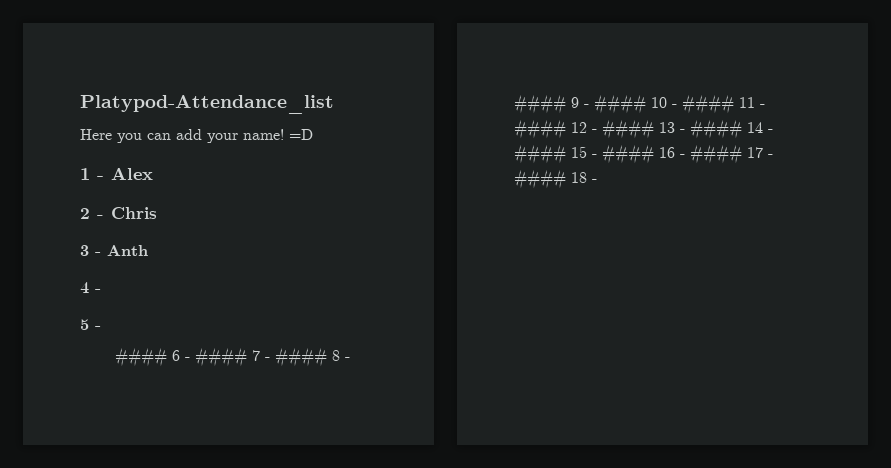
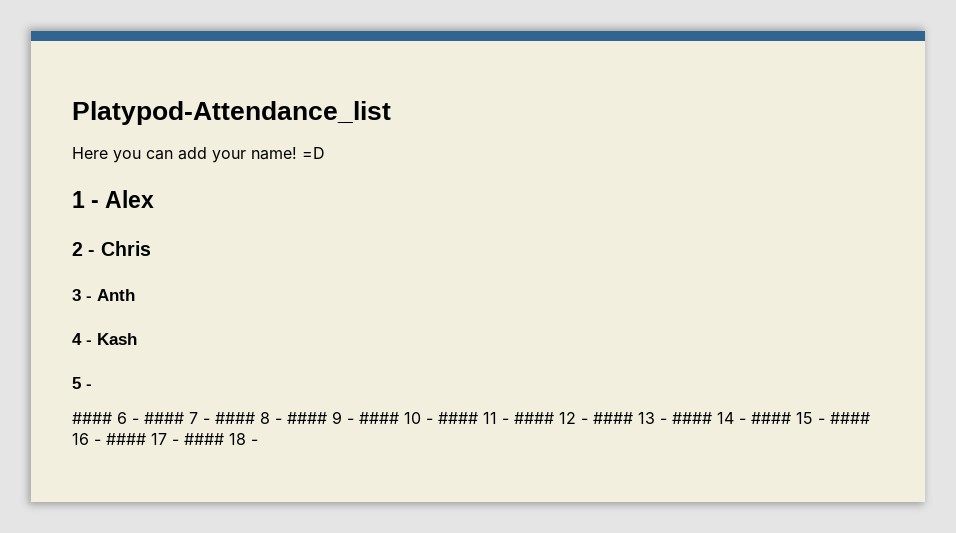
- 4 -
+ 4 - Kash

